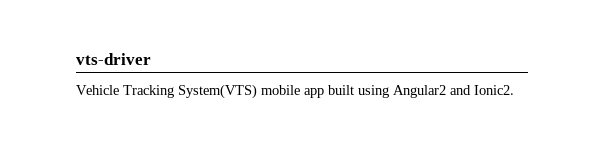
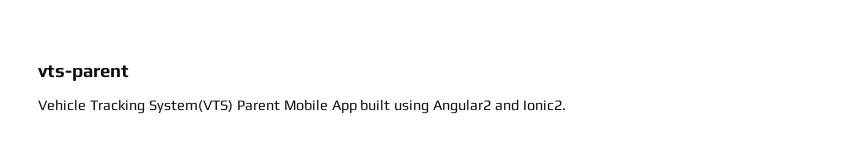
- vts-driver
+ vts-parent
- Vehicle Tracking System(VTS) mobile app built using Angular2 and Ionic2.
+ Vehicle Tracking System(VTS) Parent Mobile App built using Angular2 and Ionic2.

